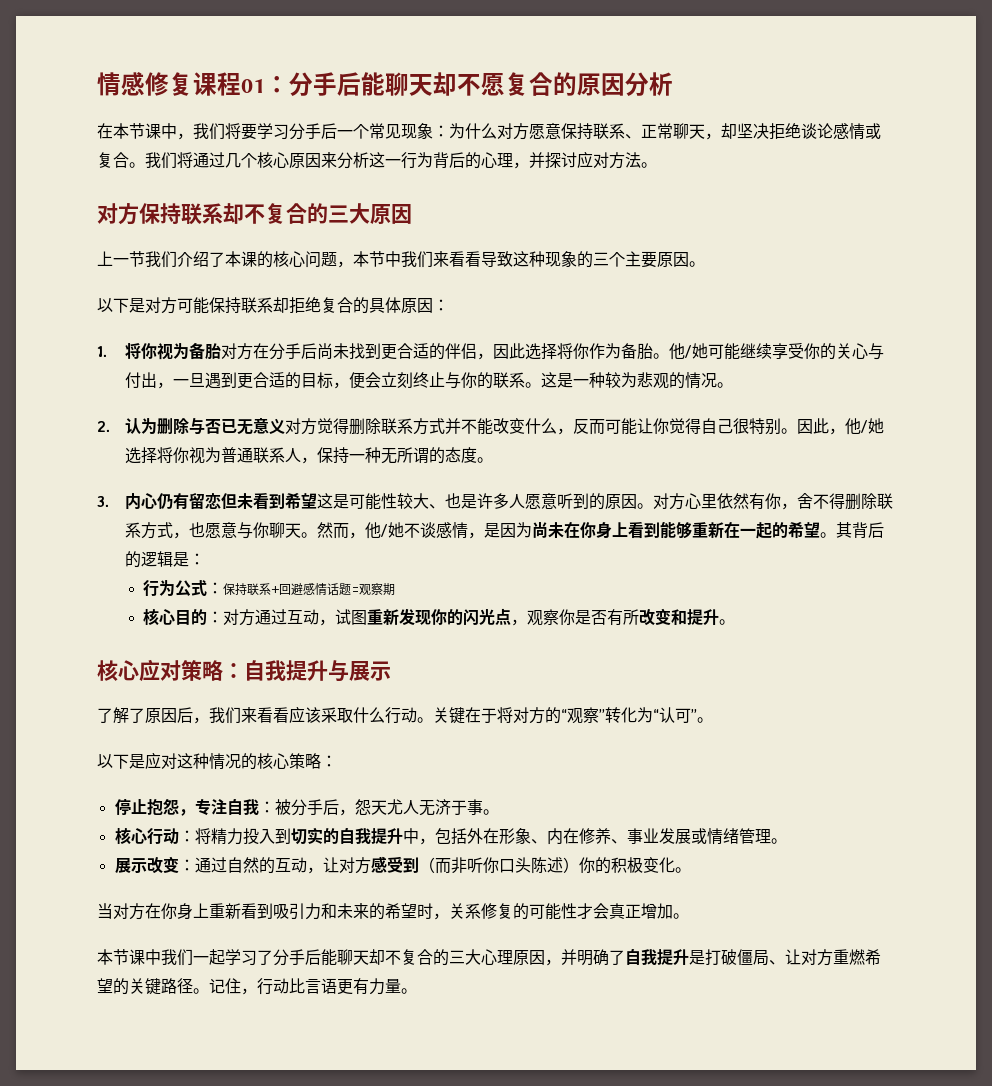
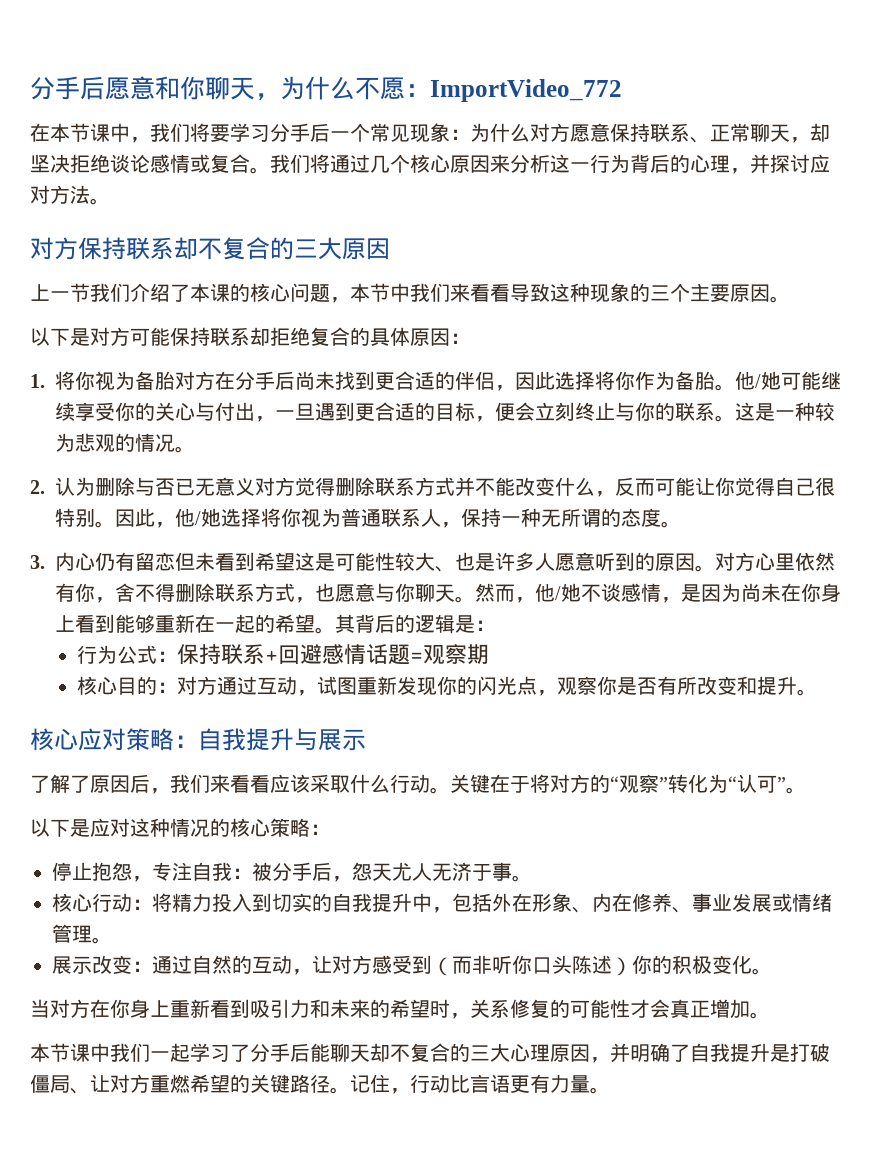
- 情感修复课程01：分手后能聊天却不愿复合的原因分析
+ 分手后愿意和你聊天，为什么不愿：ImportVideo_772

